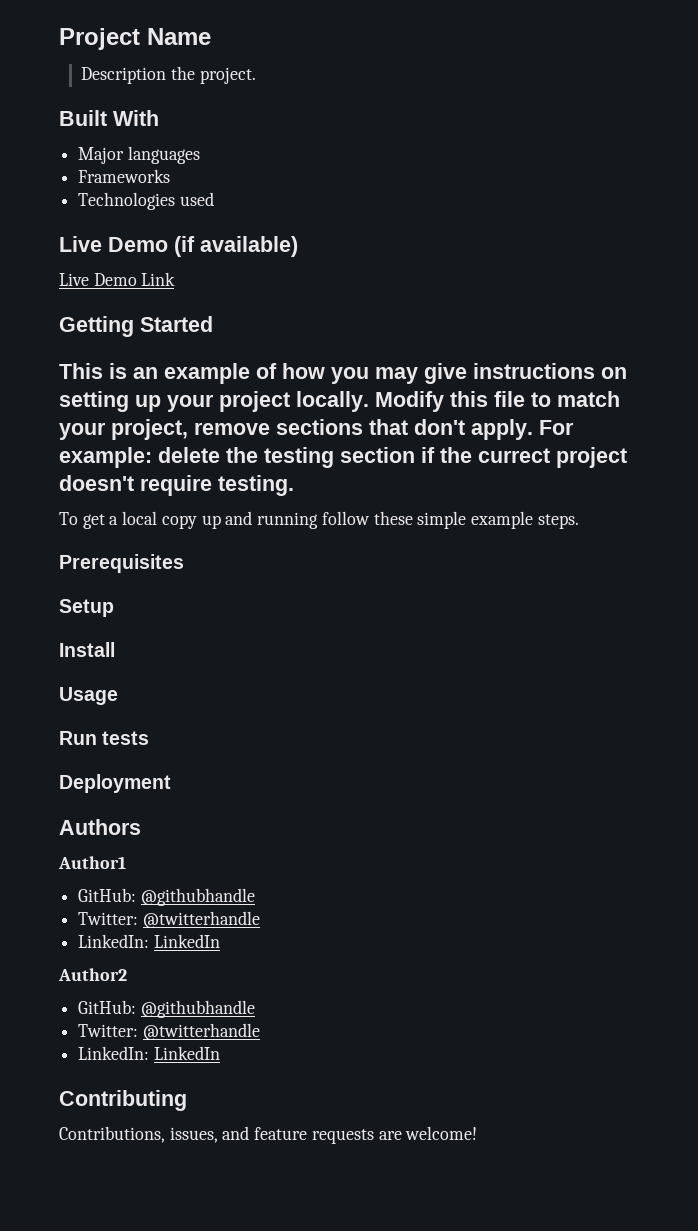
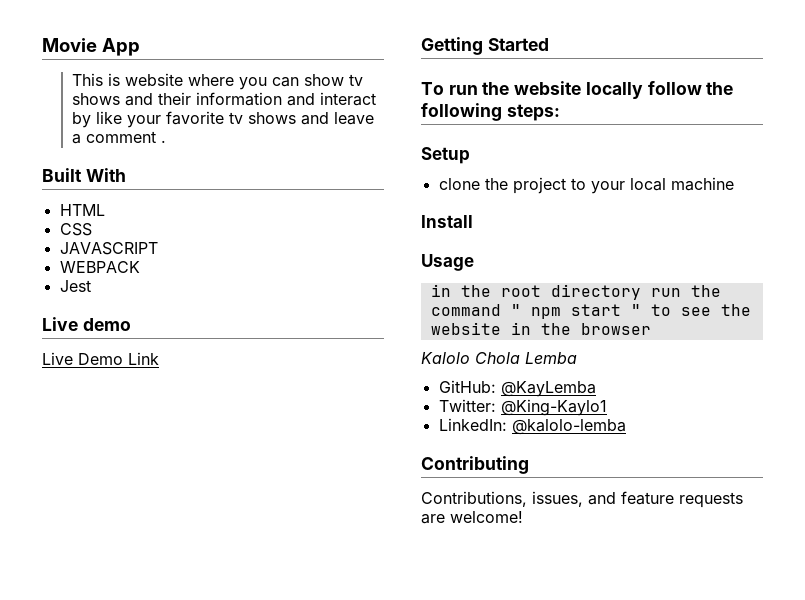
- Project Name
- Description the project.
+ Movie App
+ This is website where you can show tv shows and their information and interact by like your favorite tv shows and leave a comment .
  Built With
- Major languages
- Frameworks
- Technologies used
- Live Demo (if available)
+ HTML
+ CSS
+ JAVASCRIPT
+ WEBPACK
+ Jest
+ Live demo
- This is an example of how you may give instructions on setting up your project locally. Modify this file to match your project, remove sections that don't apply. For example: delete the testing section if the currect project doesn't require testing.
- To get a local copy up and running follow these simple example steps.
- Prerequisites
+ To run the website locally follow the following steps:
  Setup
+ clone the project to your local machine
  Install
  Usage
- Run tests
- Deployment
- Authors
- Author1
- GitHub: @githubhandle
- Twitter: @twitterhandle
- LinkedIn: LinkedIn
- Author2
- GitHub: @githubhandle
- Twitter: @twitterhandle
- LinkedIn: LinkedIn
+ in the root directory run the command " npm start " to see the website in the browser
+ Kalolo Chola Lemba
+ GitHub: @KayLemba
+ Twitter: @King-Kaylo1
+ LinkedIn: @kalolo-lemba

